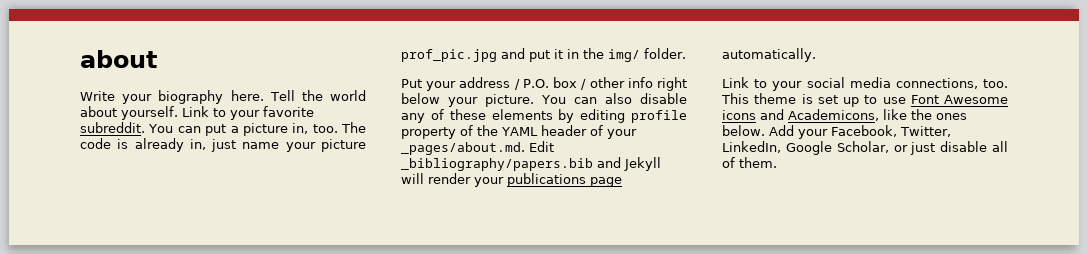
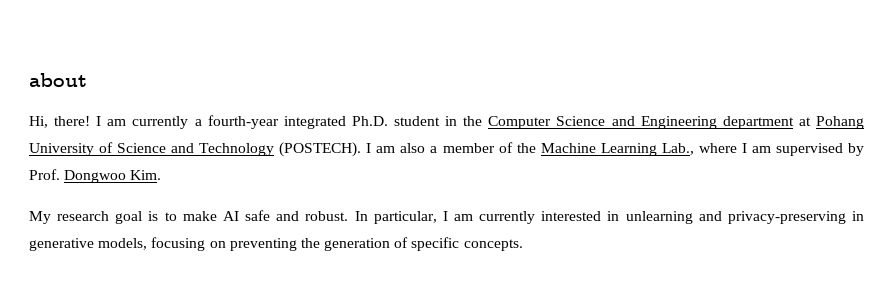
- Write your biography here. Tell the world about yourself. Link to your favorite subreddit. You can put a picture in, too. The code is already in, just name your picture prof_pic.jpg and put it in the img/ folder.
- Put your address / P.O. box / other info right below your picture. You can also disable any of these elements by editing profile property of the YAML header of your _pages/about.md. Edit _bibliography/papers.bib and Jekyll will render your publications page automatically.
- Link to your social media connections, too. This theme is set up to use Font Awesome icons and Academicons, like the ones below. Add your Facebook, Twitter, LinkedIn, Google Scholar, or just disable all of them.
+ Hi, there! I am currently a fourth-year integrated Ph.D. student in the Computer Science and Engineering department at Pohang University of Science and Technology (POSTECH). I am also a member of the Machine Learning Lab., where I am supervised by Prof. Dongwoo Kim.
+ My research goal is to make AI safe and robust. In particular, I am currently interested in unlearning and privacy-preserving in generative models, focusing on preventing the generation of specific concepts.

